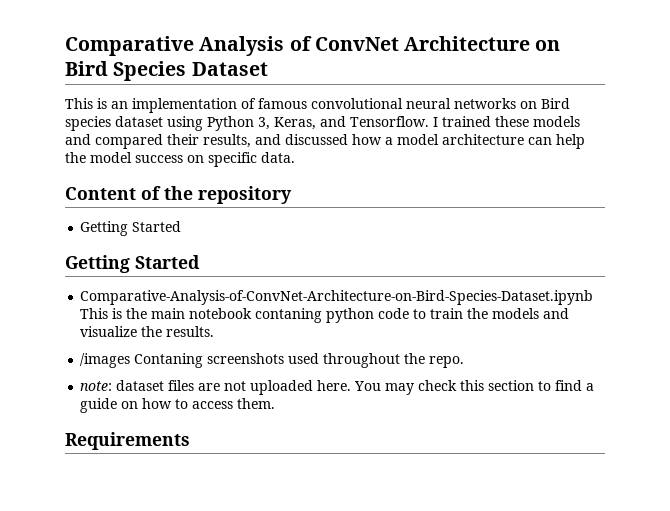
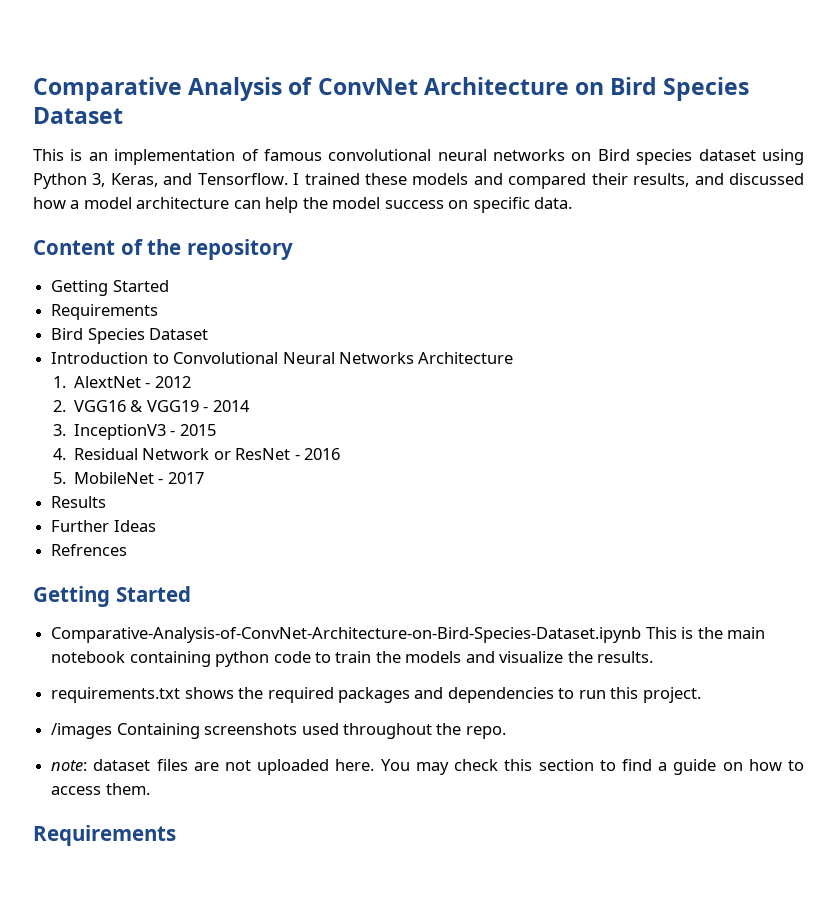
  Content of the repository
  Getting Started
+ Requirements
+ Bird Species Dataset
+ Introduction to Convolutional Neural Networks Architecture
+ 1. AlextNet - 2012
+ 2. VGG16 & VGG19 - 2014
+ 3. InceptionV3 - 2015
+ 4. Residual Network or ResNet - 2016
+ 5. MobileNet - 2017
+ Results
+ Further Ideas
+ Refrences
- Comparative-Analysis-of-ConvNet-Architecture-on-Bird-Species-Dataset.ipynb This is the main notebook contaning python code to train the models and visualize the results.
+ Comparative-Analysis-of-ConvNet-Architecture-on-Bird-Species-Dataset.ipynb This is the main notebook containing python code to train the models and visualize the results.
+ requirements.txt shows the required packages and dependencies to run this project.
- /images Contaning screenshots used throughout the repo.
+ /images Containing screenshots used throughout the repo.

